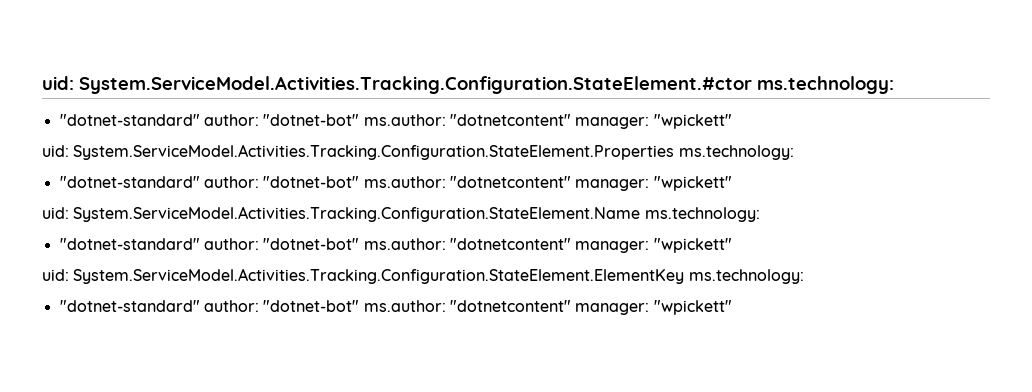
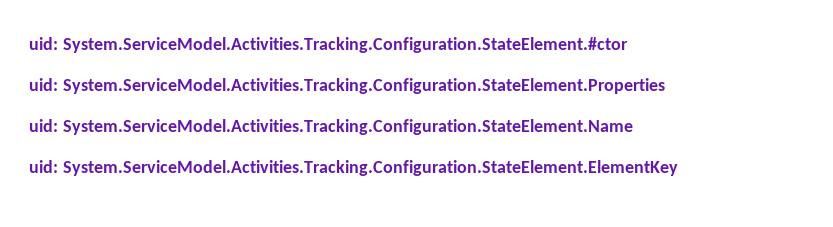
- uid: System.ServiceModel.Activities.Tracking.Configuration.StateElement.#ctor ms.technology:
- "dotnet-standard" author: "dotnet-bot" ms.author: "dotnetcontent" manager: "wpickett"
- uid: System.ServiceModel.Activities.Tracking.Configuration.StateElement.Properties ms.technology:
- "dotnet-standard" author: "dotnet-bot" ms.author: "dotnetcontent" manager: "wpickett"
- uid: System.ServiceModel.Activities.Tracking.Configuration.StateElement.Name ms.technology:
- "dotnet-standard" author: "dotnet-bot" ms.author: "dotnetcontent" manager: "wpickett"
- uid: System.ServiceModel.Activities.Tracking.Configuration.StateElement.ElementKey ms.technology:
- "dotnet-standard" author: "dotnet-bot" ms.author: "dotnetcontent" manager: "wpickett"
+ uid: System.ServiceModel.Activities.Tracking.Configuration.StateElement.#ctor
+ uid: System.ServiceModel.Activities.Tracking.Configuration.StateElement.Properties
+ uid: System.ServiceModel.Activities.Tracking.Configuration.StateElement.Name
+ uid: System.ServiceModel.Activities.Tracking.Configuration.StateElement.ElementKey

